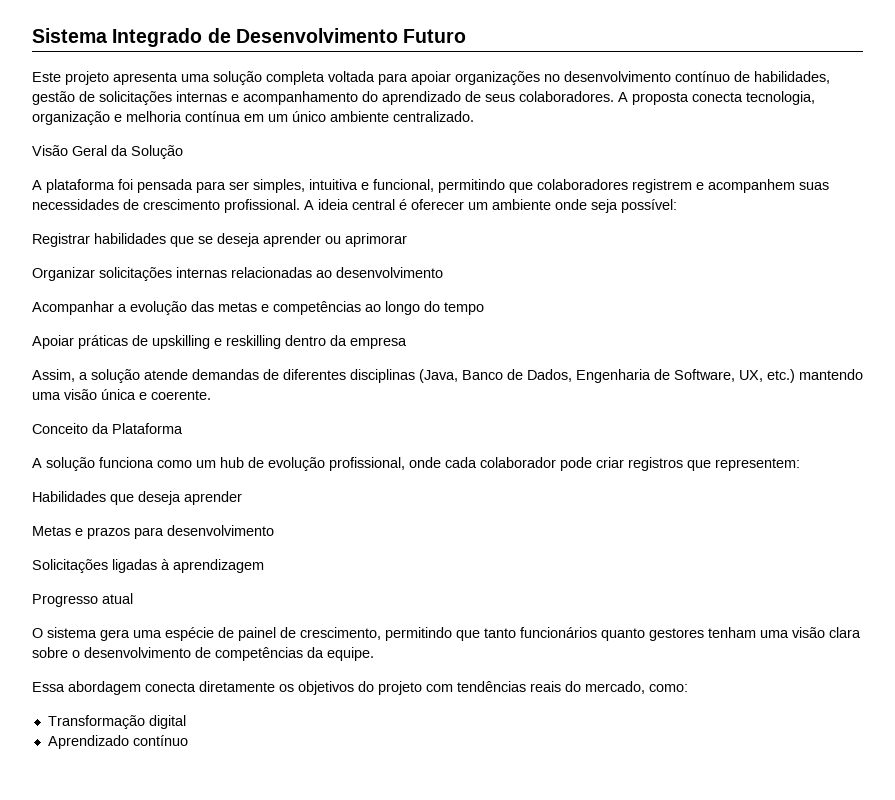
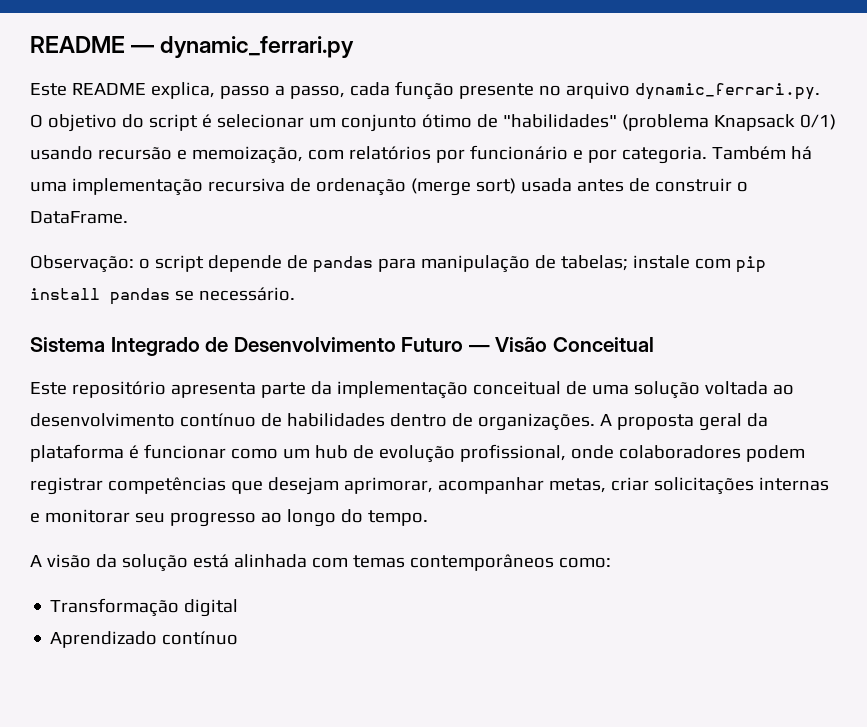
+ README — dynamic_ferrari.py
+ Este README explica, passo a passo, cada função presente no arquivo dynamic_ferrari.py. O objetivo do script é selecionar um conjunto ótimo de "habilidades" (problema Knapsack 0/1) usando recursão e memoização, com relatórios por funcionário e por categoria. Também há uma implementação recursiva de ordenação (merge sort) usada antes de construir o DataFrame.
+ Observação: o script depende de pandas para manipulação de tabelas; instale com pip install pandas se necessário.
- Sistema Integrado de Desenvolvimento Futuro
- Este projeto apresenta uma solução completa voltada para apoiar organizações no desenvolvimento contínuo de habilidades, gestão de solicitações internas e acompanhamento do aprendizado de seus colaboradores. A proposta conecta tecnologia, organização e melhoria contínua em um único ambiente centralizado.
- Visão Geral da Solução
- A plataforma foi pensada para ser simples, intuitiva e funcional, permitindo que colaboradores registrem e acompanhem suas necessidades de crescimento profissional. A ideia central é oferecer um ambiente onde seja possível:
- Registrar habilidades que se deseja aprender ou aprimorar
- Organizar solicitações internas relacionadas ao desenvolvimento
- Acompanhar a evolução das metas e competências ao longo do tempo
- Apoiar práticas de upskilling e reskilling dentro da empresa
- Assim, a solução atende demandas de diferentes disciplinas (Java, Banco de Dados, Engenharia de Software, UX, etc.) mantendo uma visão única e coerente.
- Conceito da Plataforma
- A solução funciona como um hub de evolução profissional, onde cada colaborador pode criar registros que representem:
- Habilidades que deseja aprender
- Metas e prazos para desenvolvimento
- Solicitações ligadas à aprendizagem
- Progresso atual
- O sistema gera uma espécie de painel de crescimento, permitindo que tanto funcionários quanto gestores tenham uma visão clara sobre o desenvolvimento de competências da equipe.
- Essa abordagem conecta diretamente os objetivos do projeto com tendências reais do mercado, como:
+ Sistema Integrado de Desenvolvimento Futuro — Visão Conceitual
+ Este repositório apresenta parte da implementação conceitual de uma solução voltada ao desenvolvimento contínuo de habilidades dentro de organizações. A proposta geral da plataforma é funcionar como um hub de evolução profissional, onde colaboradores podem registrar competências que desejam aprimorar, acompanhar metas, criar solicitações internas e monitorar seu progresso ao longo do tempo.
+ A visão da solução está alinhada com temas contemporâneos como:

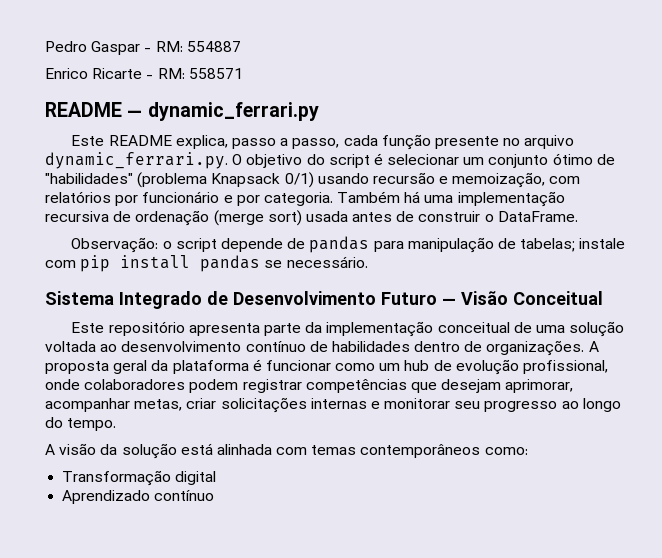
+ Pedro Gaspar - RM: 554887
+ Enrico Ricarte - RM: 558571

